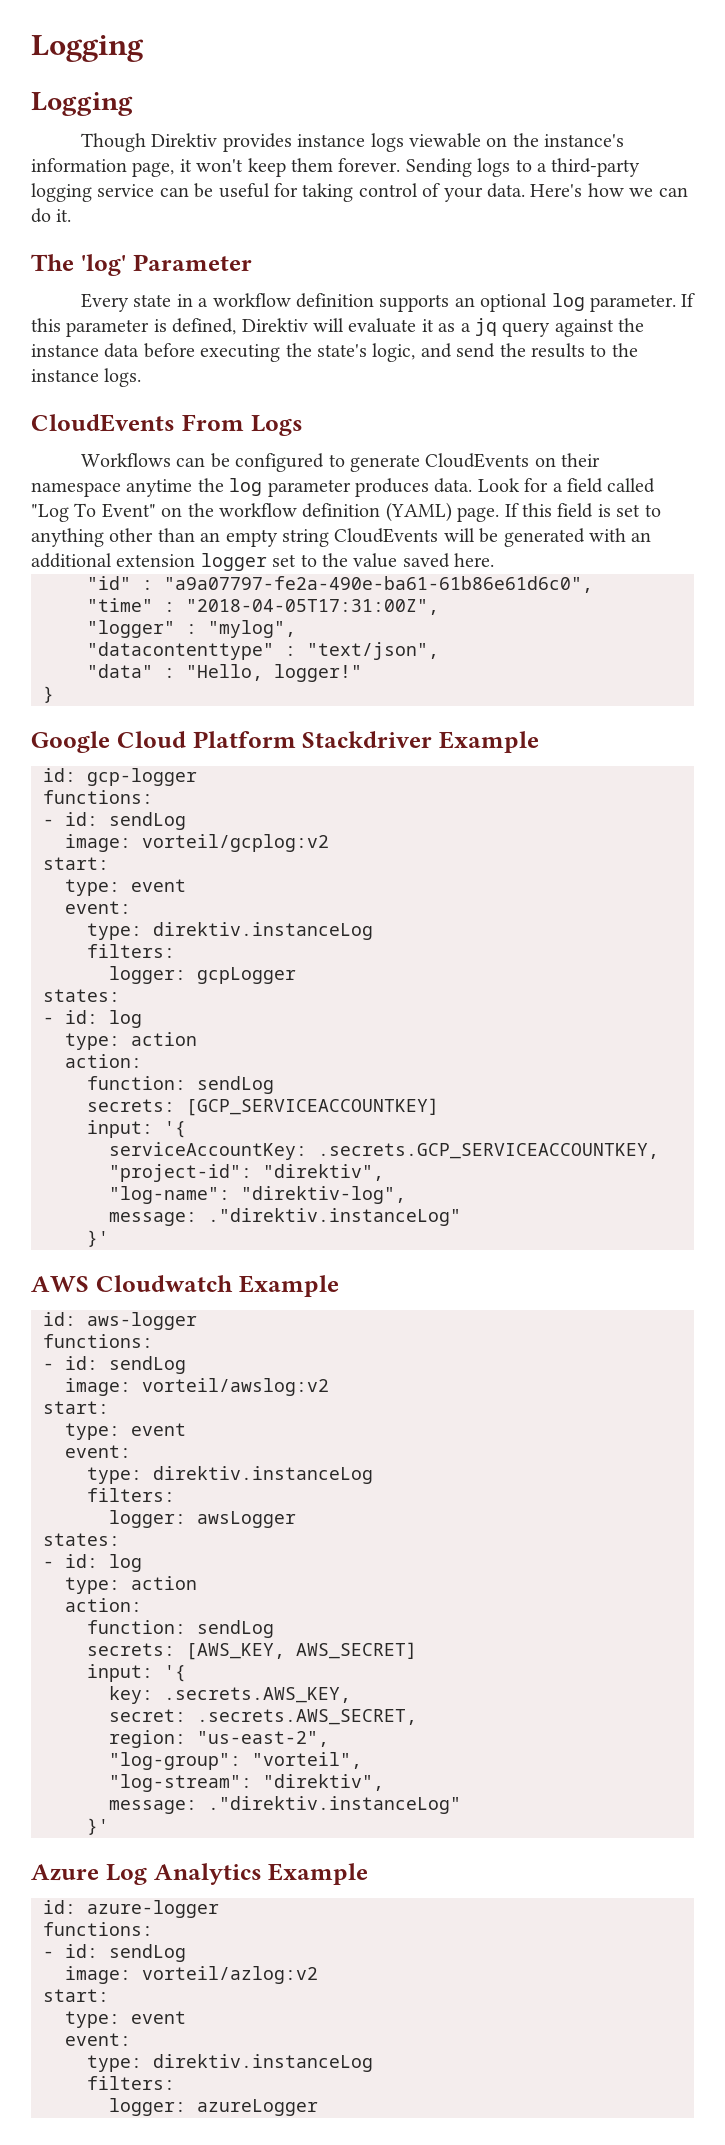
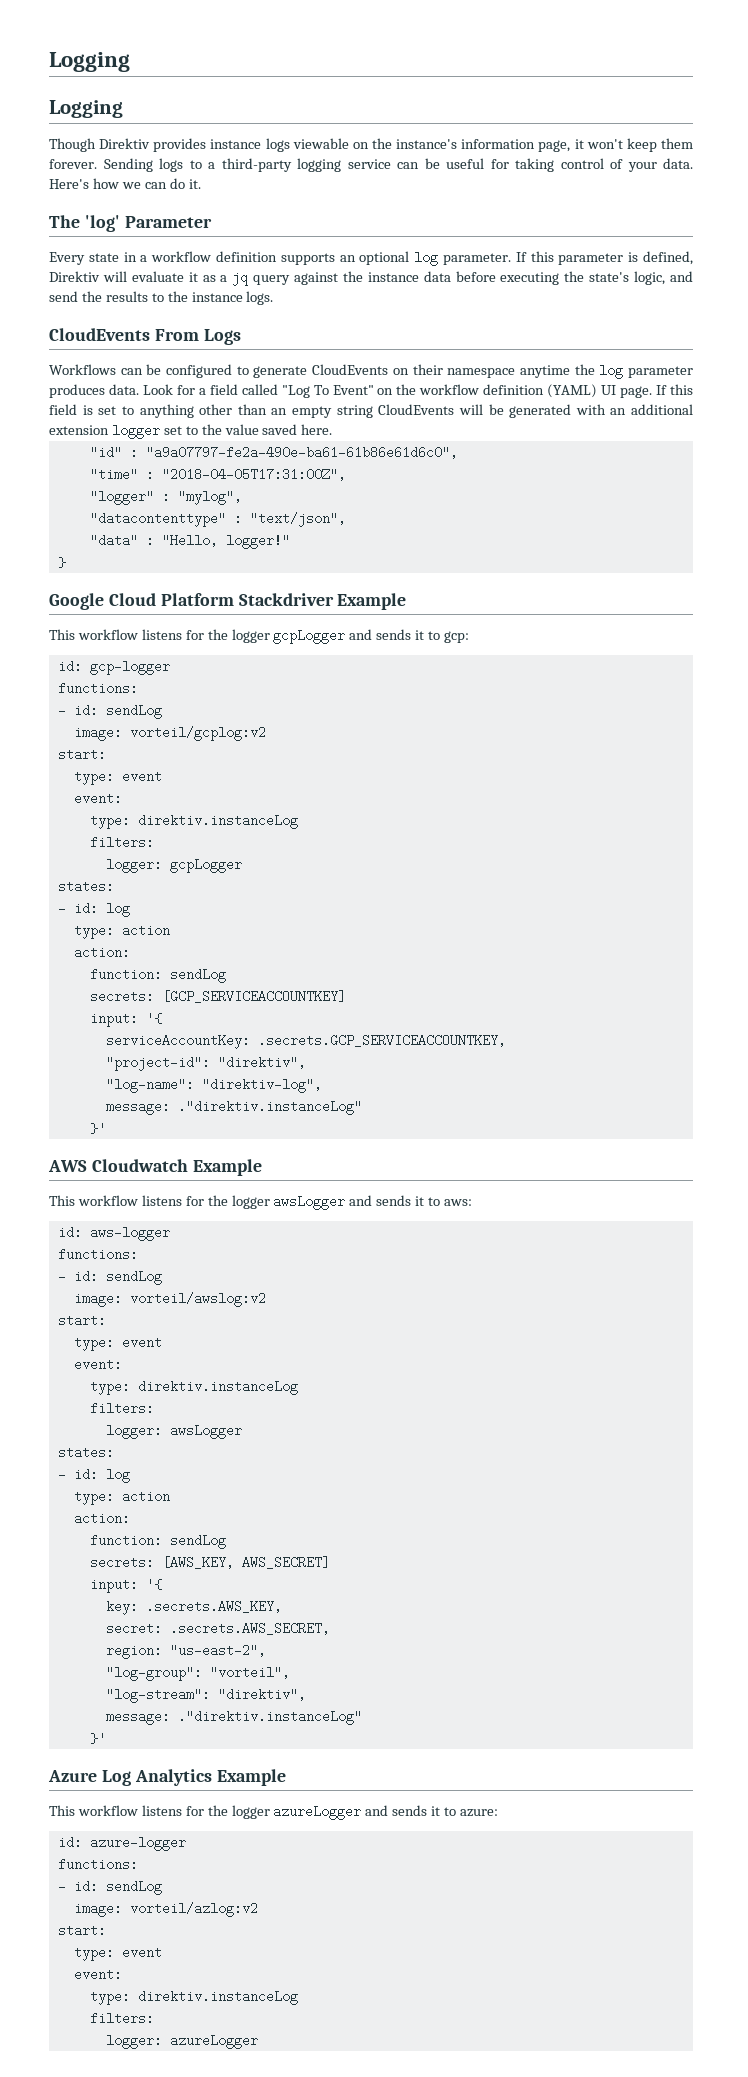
- Look for a field called "Log To Event" on the workflow definition (YAML) page.
+ Look for a field called "Log To Event" on the workflow definition (YAML) UI page.
+ This workflow listens for the logger gcpLogger and sends it to gcp:
+ This workflow listens for the logger awsLogger and sends it to aws:
+ This workflow listens for the logger azureLogger and sends it to azure:

